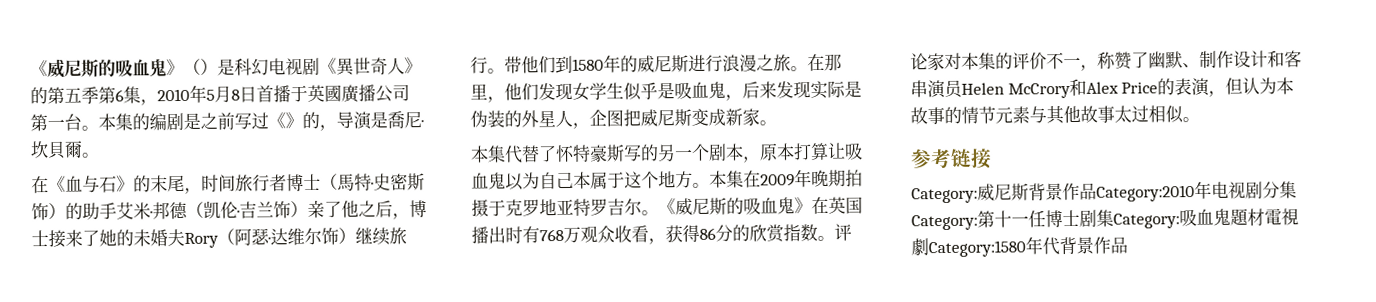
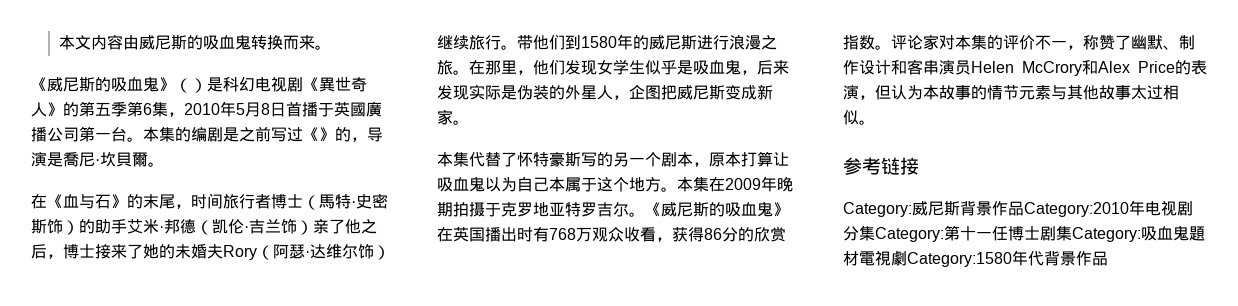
+ 本文内容由威尼斯的吸血鬼转换而来。

